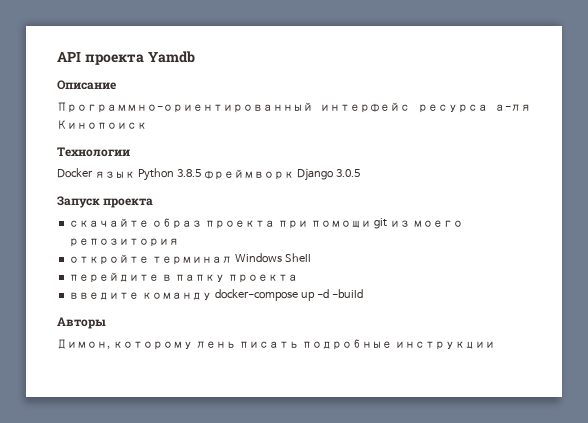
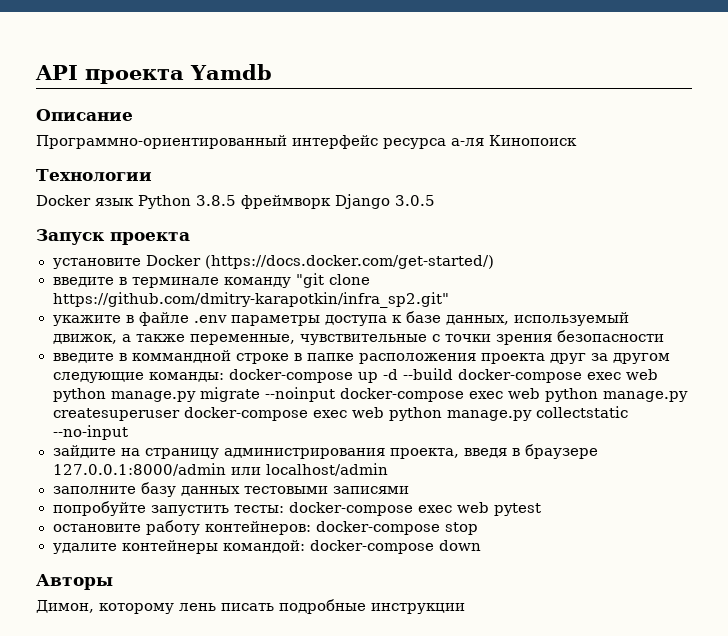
- скачайте образ проекта при помощи git из моего репозитория
- откройте терминал Windows Shell
- перейдите в папку проекта
- введите команду docker-compose up -d -build
+ установите Docker (https://docs.docker.com/get-started/)
+ введите в терминале команду "git clone https://github.com/dmitry-karapotkin/infra_sp2.git"
+ укажите в файле .env параметры доступа к базе данных, используемый движок, а также переменные, чувствительные с точки зрения безопасности
+ введите в коммандной строке в папке расположения проекта друг за другом следующие команды: docker-compose up -d --build docker-compose exec web python manage.py migrate --noinput docker-compose exec web python manage.py createsuperuser docker-compose exec web python manage.py collectstatic --no-input
+ зайдите на страницу администрирования проекта, введя в браузере 127.0.0.1:8000/admin или localhost/admin
+ заполните базу данных тестовыми записями
+ попробуйте запустить тесты: docker-compose exec web pytest
+ остановите работу контейнеров: docker-compose stop
+ удалите контейнеры командой: docker-compose down

